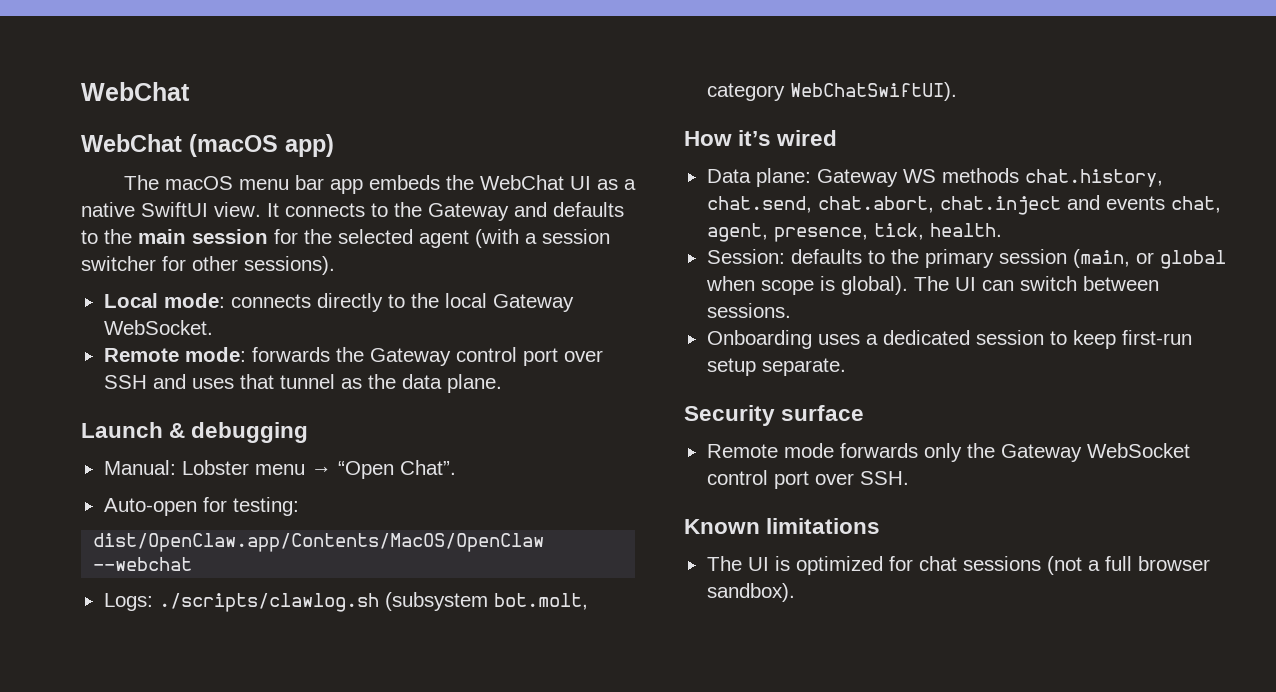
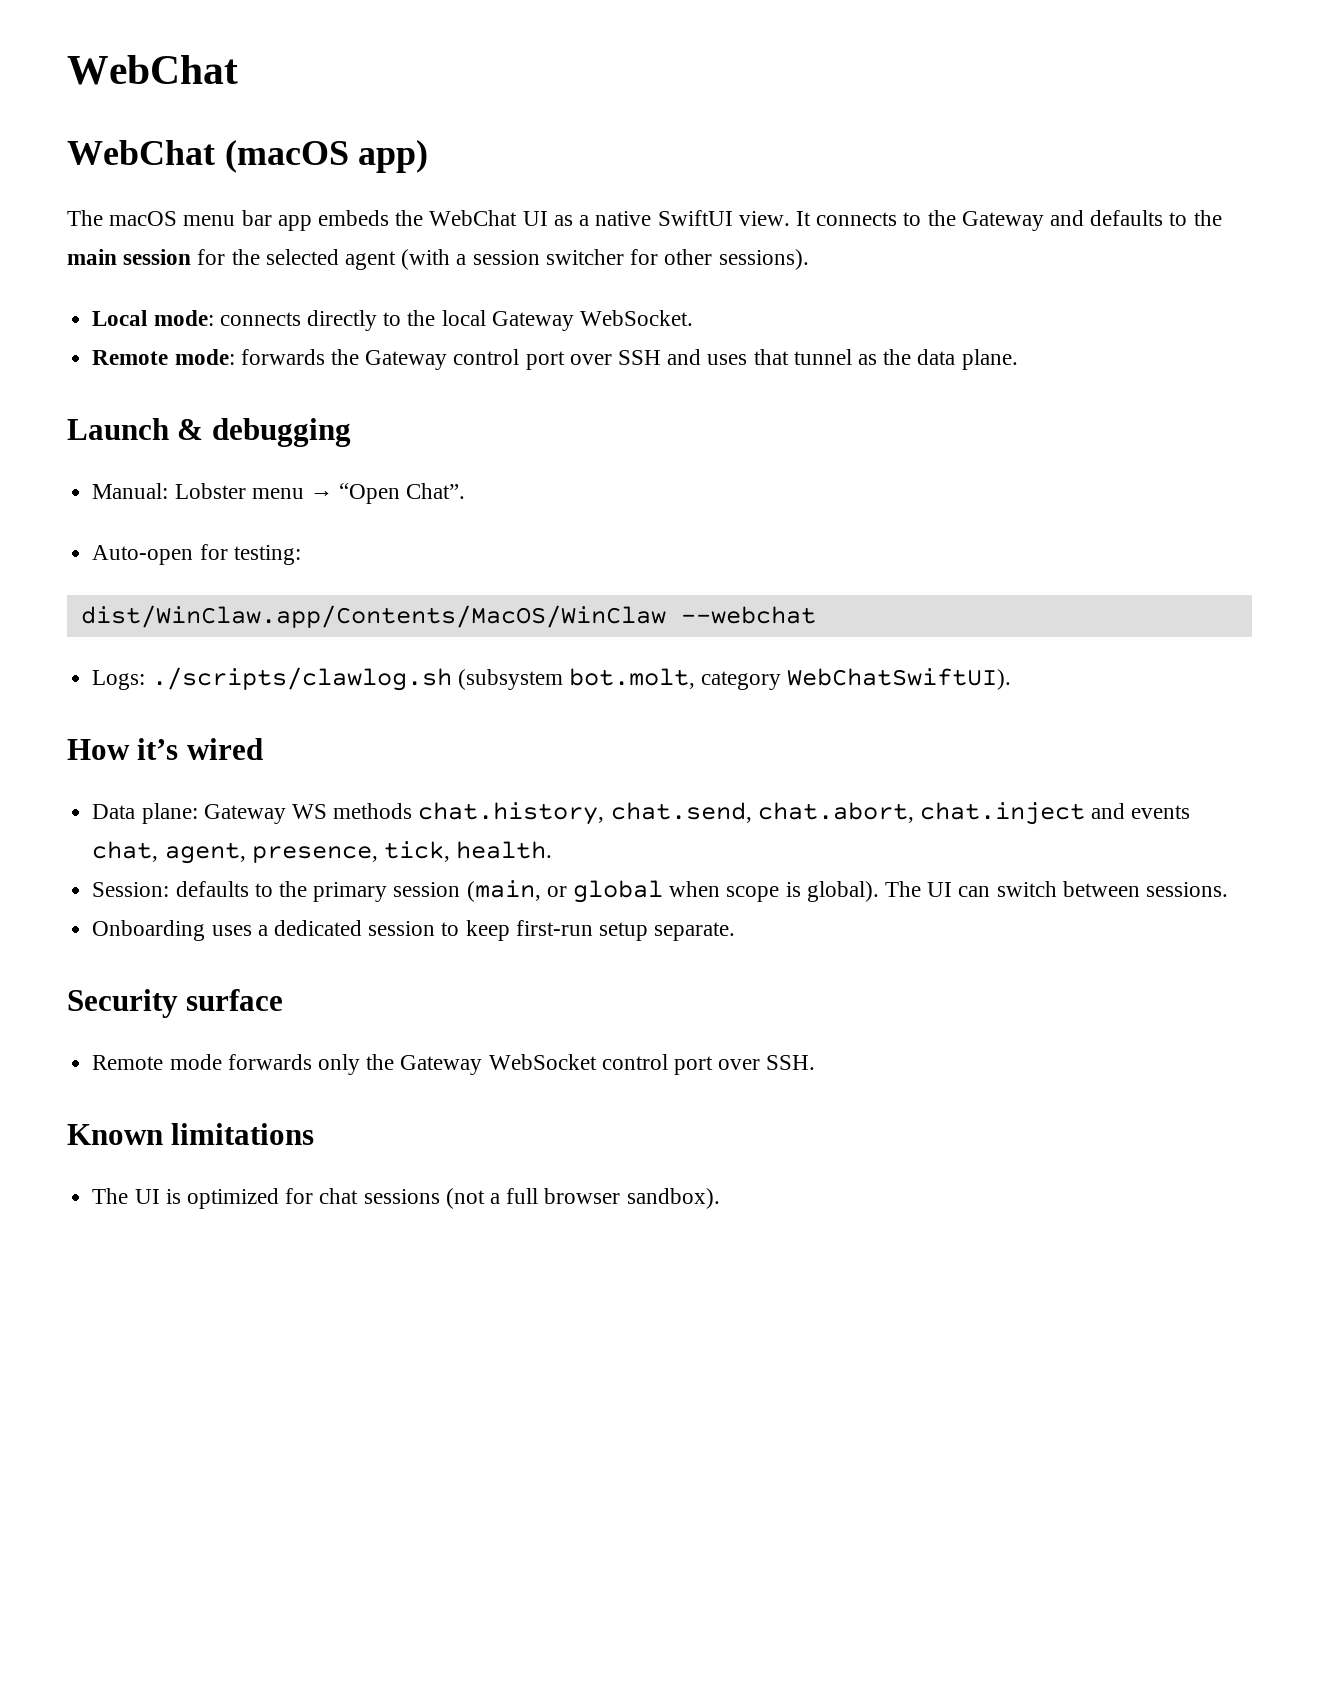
- dist/OpenClaw.app/Contents/MacOS/OpenClaw --webchat
+ dist/WinClaw.app/Contents/MacOS/WinClaw --webchat

